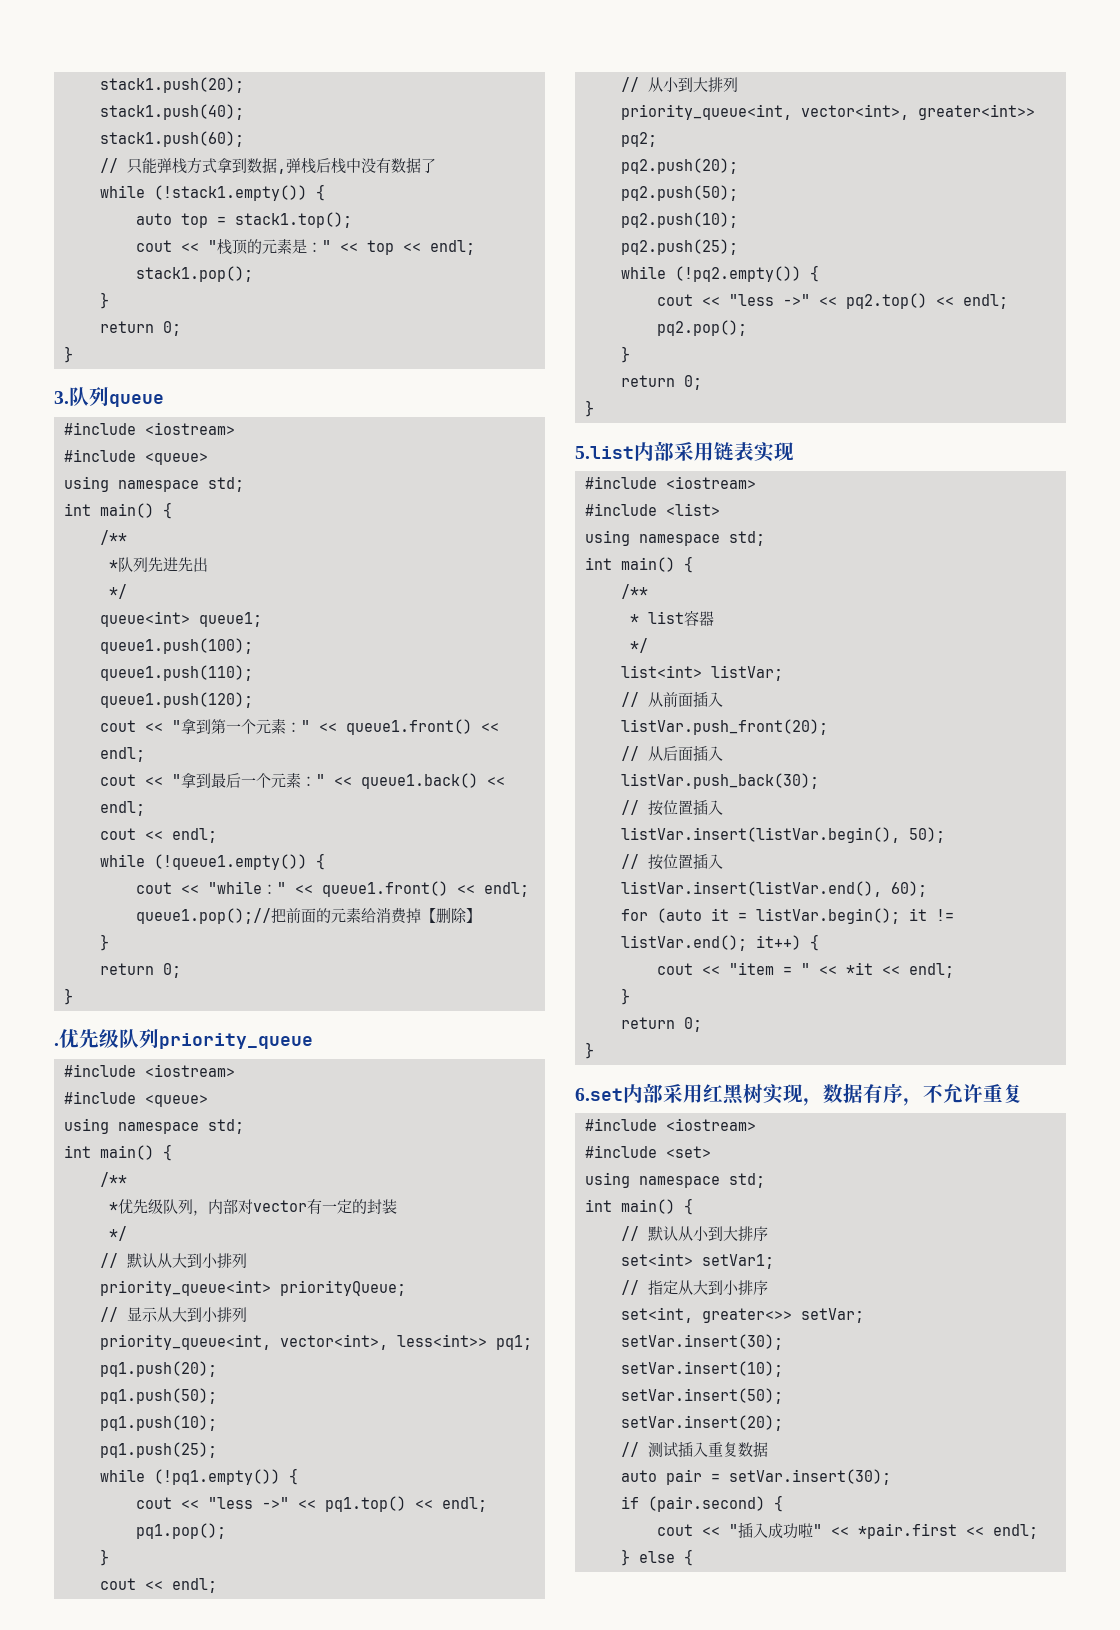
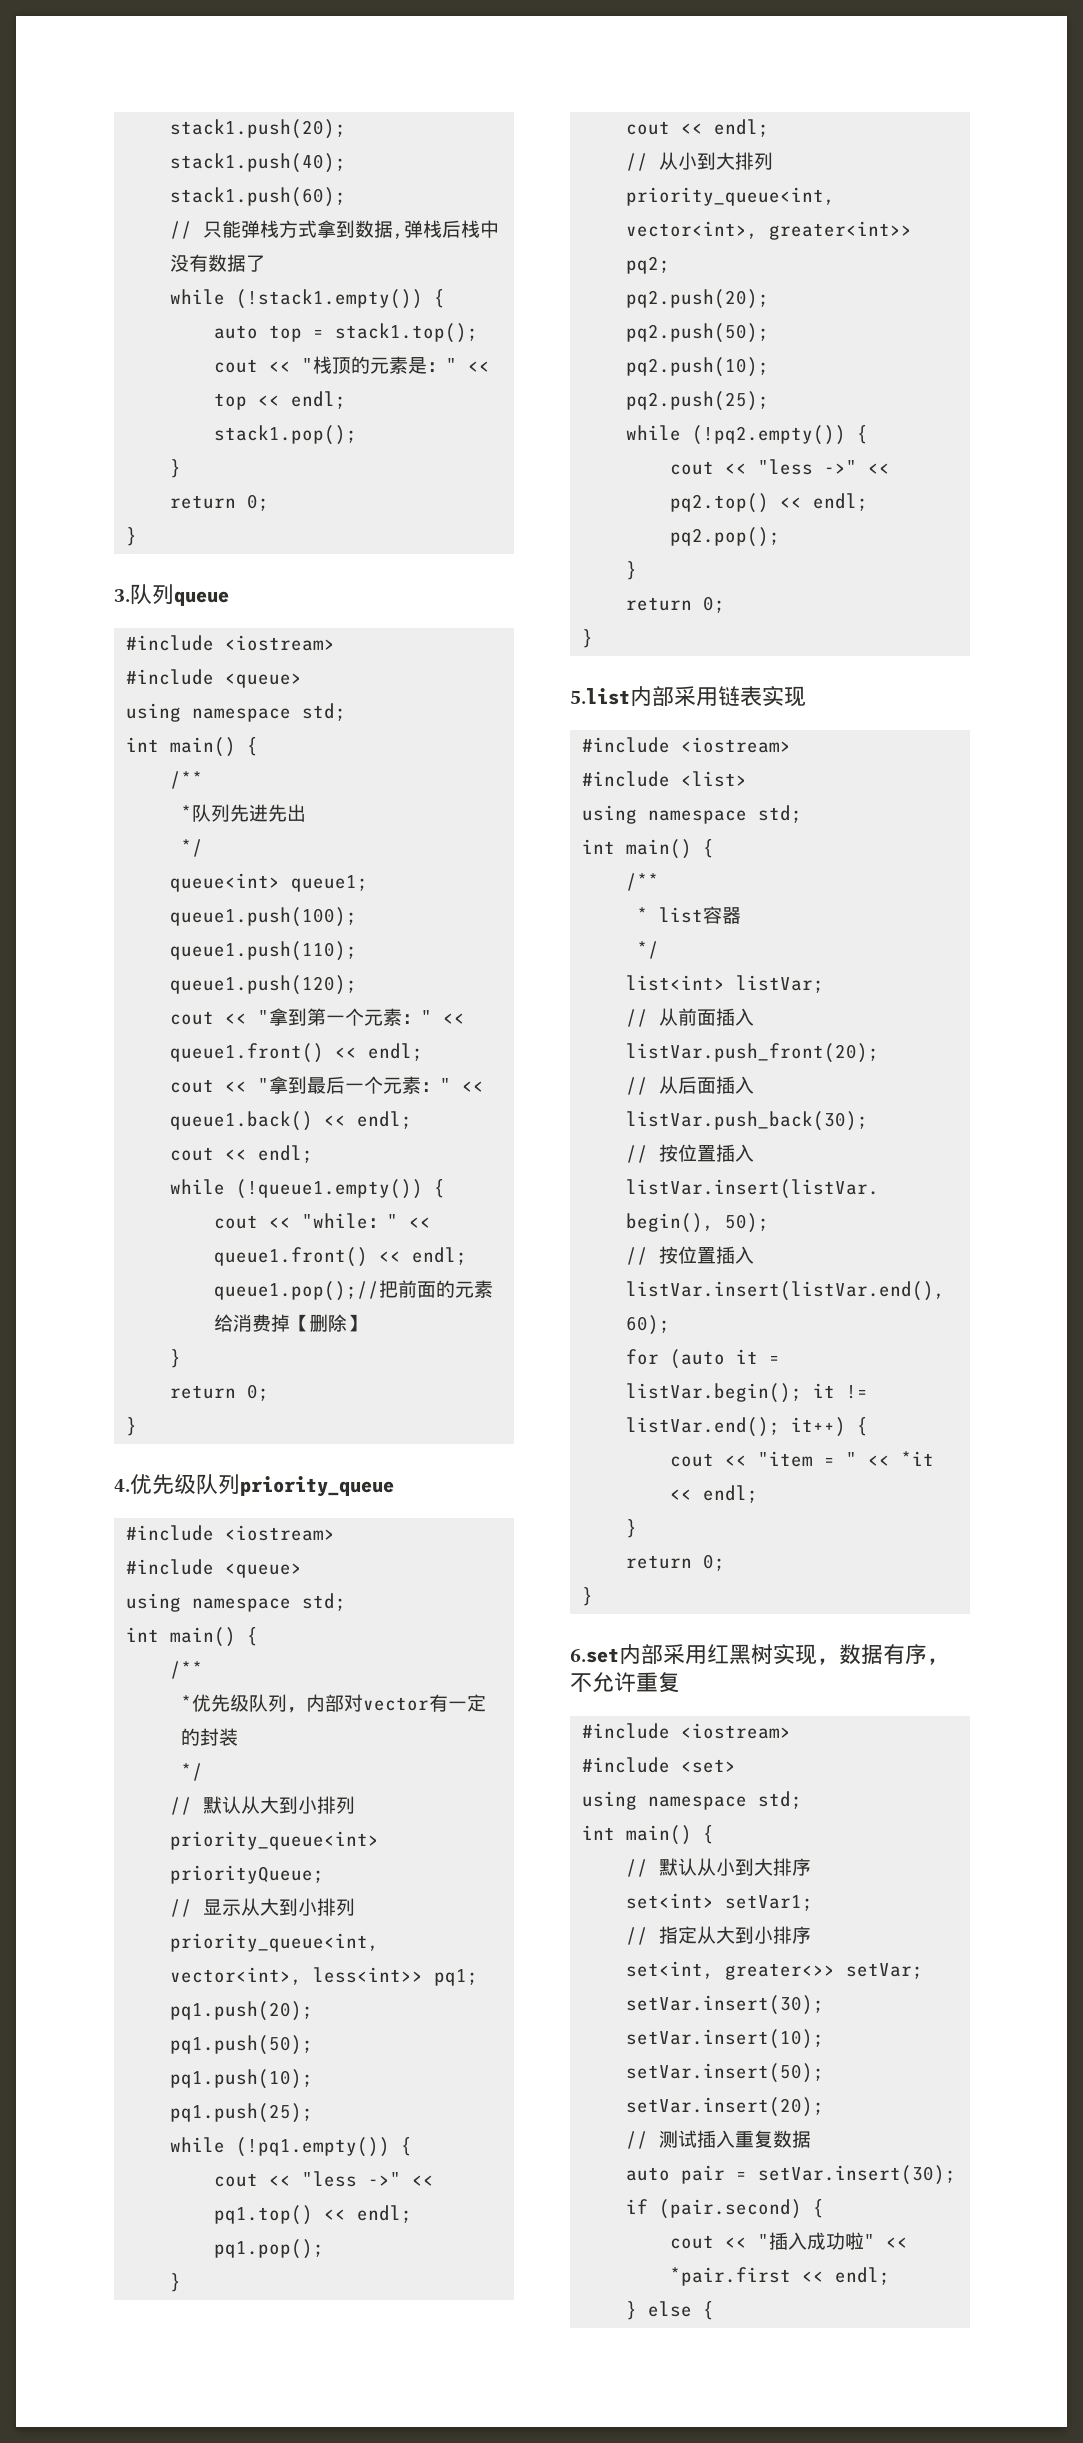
- .优先级队列priority_queue
+ 4.优先级队列priority_queue

